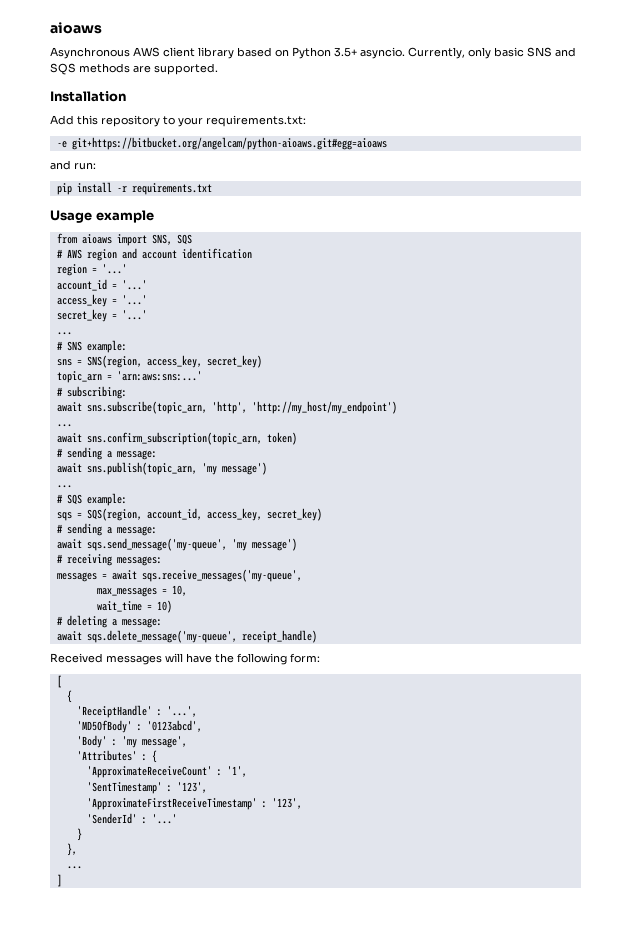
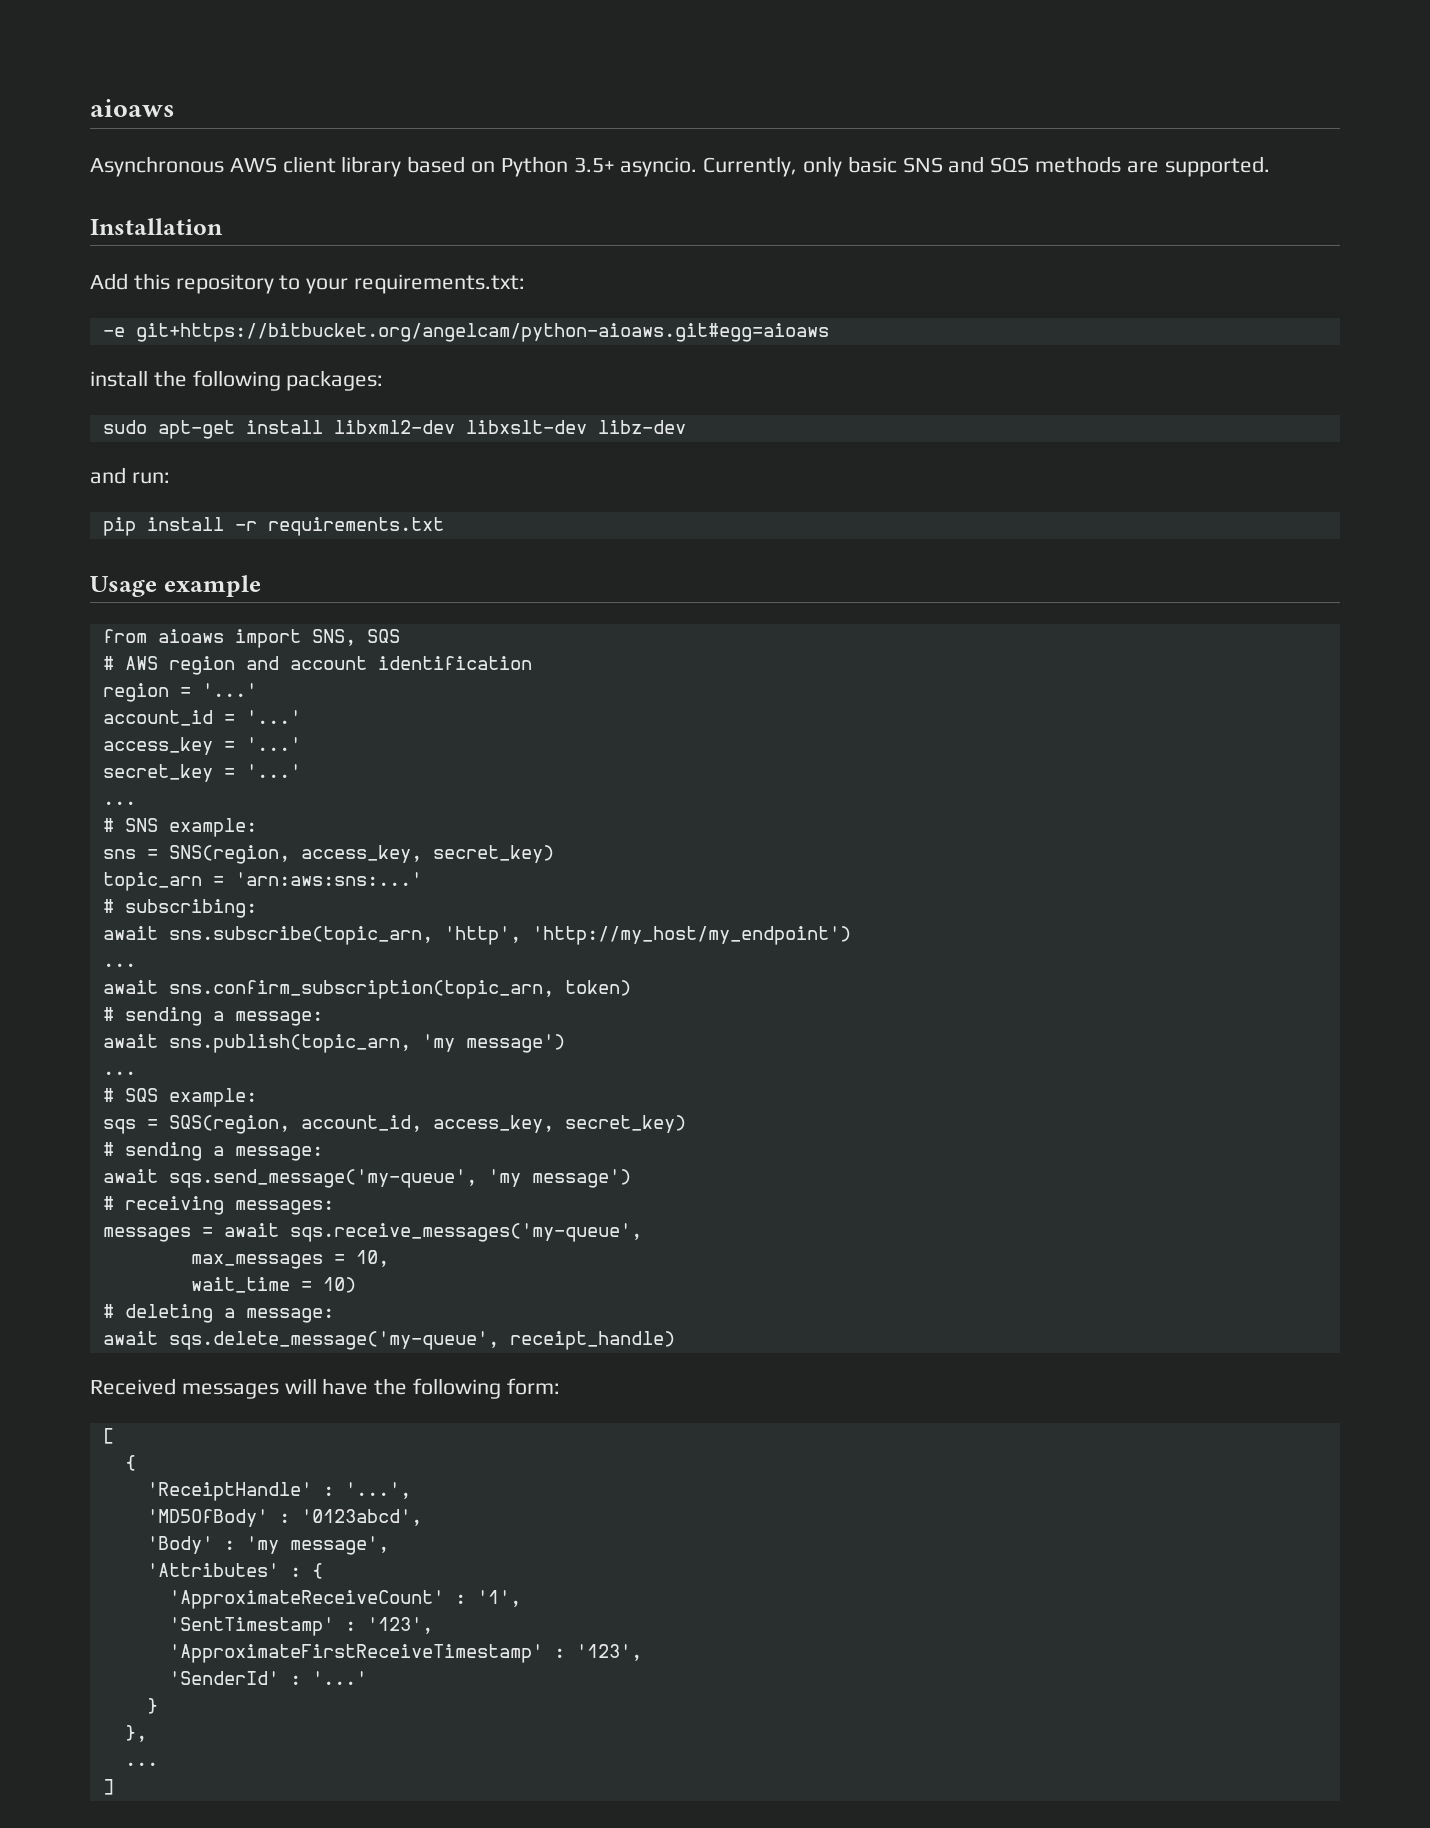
+ install the following packages:
+ sudo apt-get install libxml2-dev libxslt-dev libz-dev

